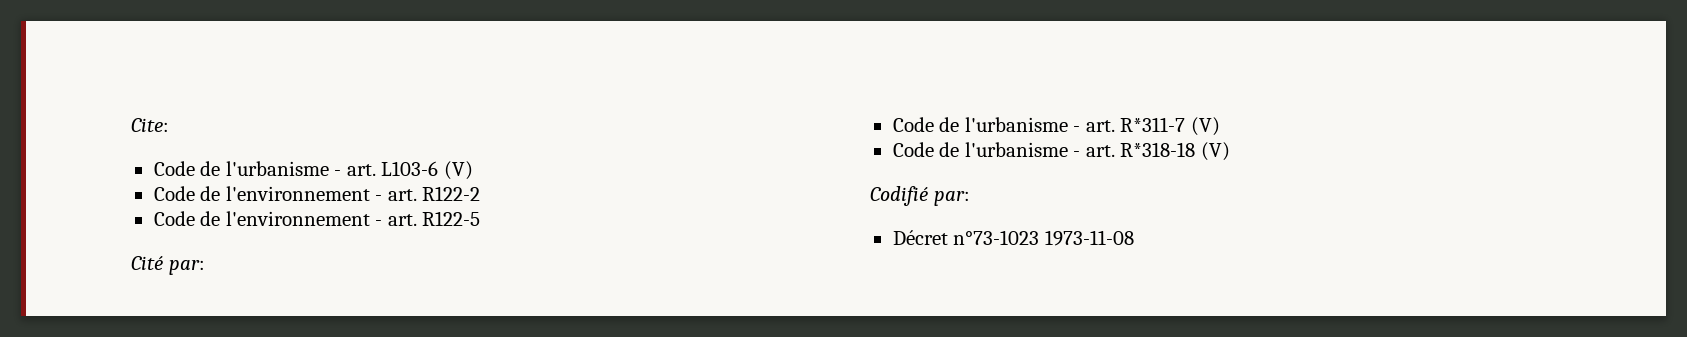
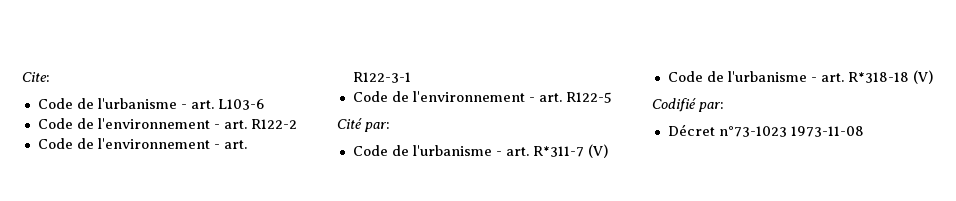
- Code de l'urbanisme - art. L103-6 (V)
+ Code de l'urbanisme - art. L103-6
+ Code de l'environnement - art. R122-3-1

